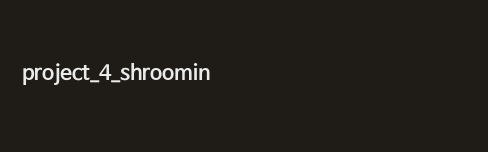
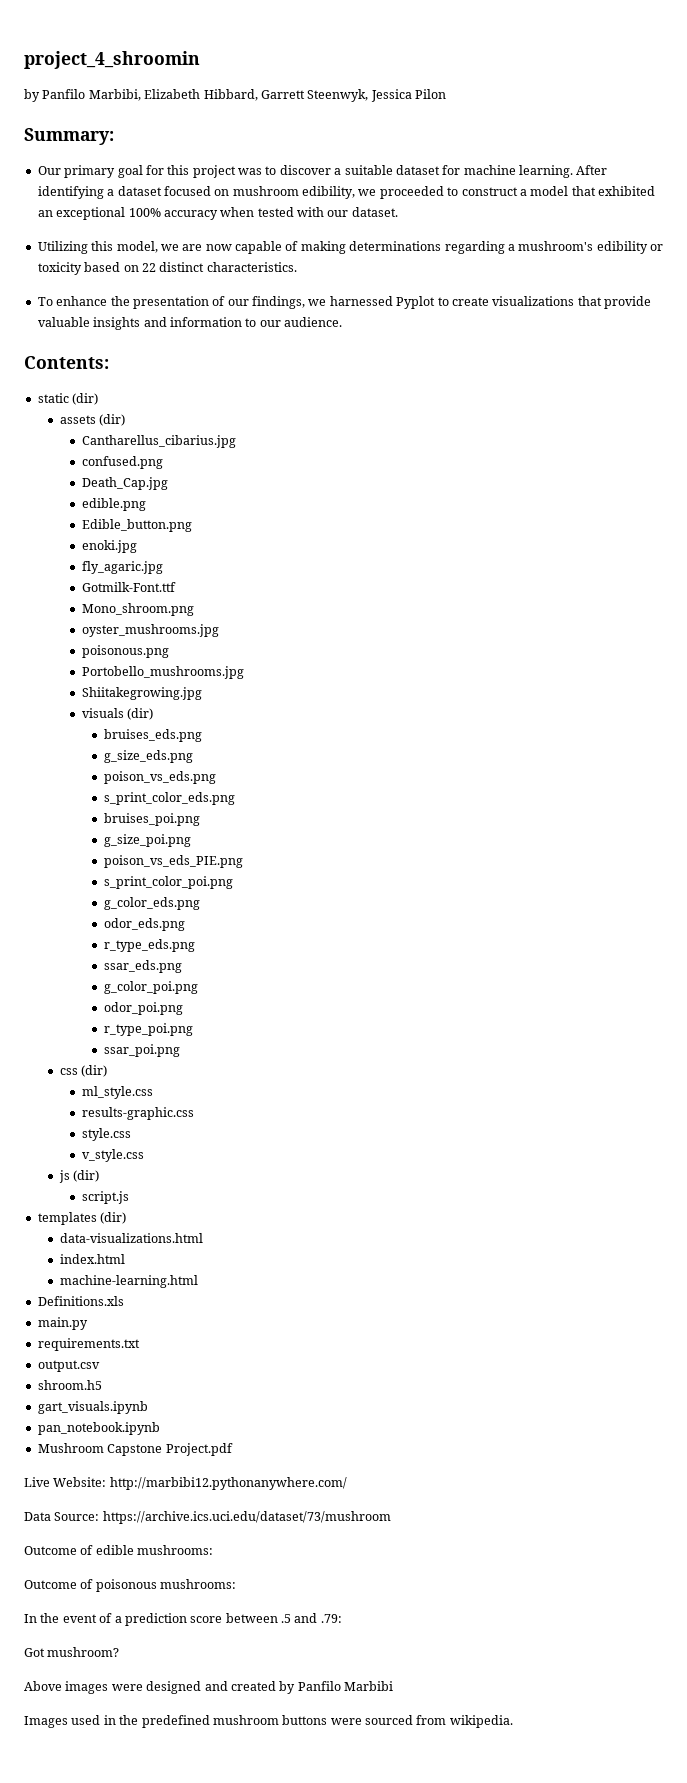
+ by Panfilo Marbibi, Elizabeth Hibbard, Garrett Steenwyk, Jessica Pilon
+ Summary:
+ Our primary goal for this project was to discover a suitable dataset for machine learning. After identifying a dataset focused on mushroom edibility, we proceeded to construct a model that exhibited an exceptional 100% accuracy when tested with our dataset.
+ Utilizing this model, we are now capable of making determinations regarding a mushroom's edibility or toxicity based on 22 distinct characteristics.
+ To enhance the presentation of our findings, we harnessed Pyplot to create visualizations that provide valuable insights and information to our audience.
+ Contents:
+ static (dir)
+ assets (dir)
+ Cantharellus_cibarius.jpg
+ confused.png
+ Death_Cap.jpg
+ edible.png
+ Edible_button.png
+ enoki.jpg
+ fly_agaric.jpg
+ Gotmilk-Font.ttf
+ Mono_shroom.png
+ oyster_mushrooms.jpg
+ poisonous.png
+ Portobello_mushrooms.jpg
+ Shiitakegrowing.jpg
+ visuals (dir)
+ bruises_eds.png
+ g_size_eds.png
+ poison_vs_eds.png
+ s_print_color_eds.png
+ bruises_poi.png
+ g_size_poi.png
+ poison_vs_eds_PIE.png
+ s_print_color_poi.png
+ g_color_eds.png
+ odor_eds.png
+ r_type_eds.png
+ ssar_eds.png
+ g_color_poi.png
+ odor_poi.png
+ r_type_poi.png
+ ssar_poi.png
+ css (dir)
+ ml_style.css
+ results-graphic.css
+ style.css
+ v_style.css
+ js (dir)
+ script.js
+ templates (dir)
+ data-visualizations.html
+ index.html
+ machine-learning.html
+ Definitions.xls
+ main.py
+ requirements.txt
+ output.csv
+ shroom.h5
+ gart_visuals.ipynb
+ pan_notebook.ipynb
+ Mushroom Capstone Project.pdf
+ Live Website: http://marbibi12.pythonanywhere.com/
+ Data Source: https://archive.ics.uci.edu/dataset/73/mushroom
+ Outcome of edible mushrooms:
+ Outcome of poisonous mushrooms:
+ In the event of a prediction score between .5 and .79:
+ Got mushroom?
+ Above images were designed and created by Panfilo Marbibi
+ Images used in the predefined mushroom buttons were sourced from wikipedia.

